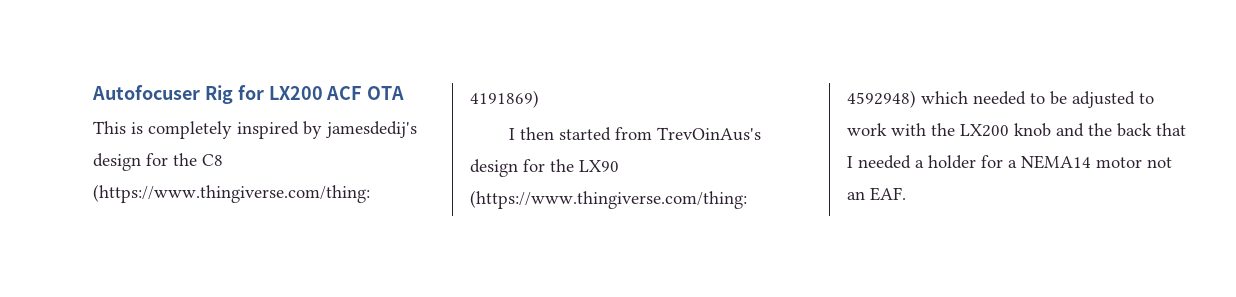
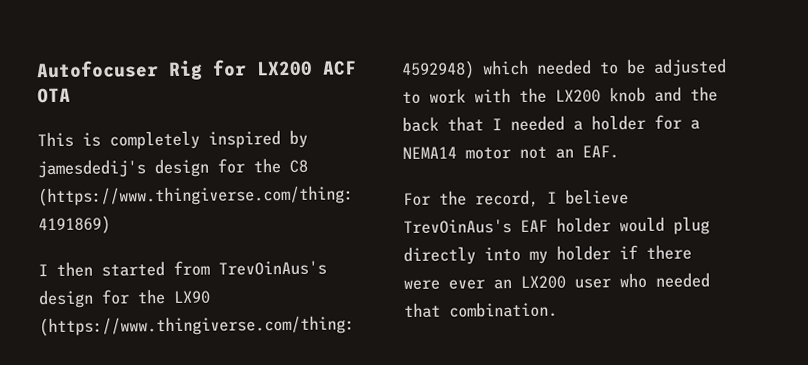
+ For the record, I believe TrevOinAus's EAF holder would plug directly into my holder if there were ever an LX200 user who needed that combination.

